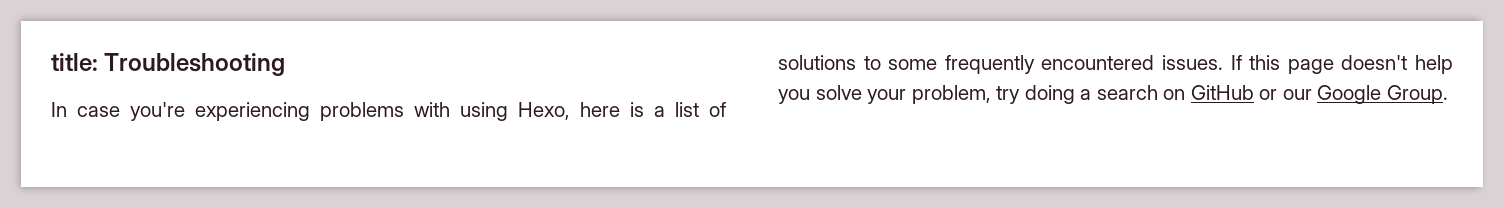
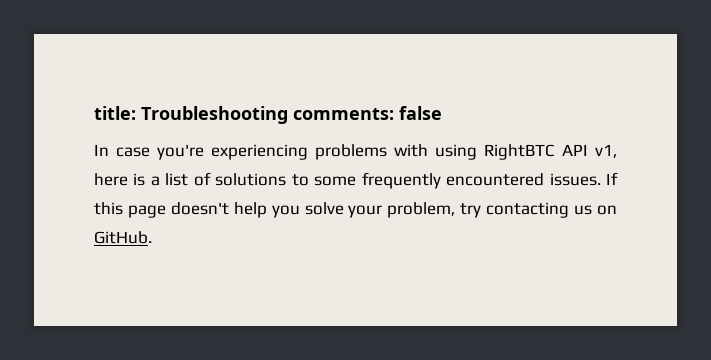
- title: Troubleshooting
+ title: Troubleshooting comments: false
- In case you're experiencing problems with using Hexo, here is a list of solutions to some frequently encountered issues.
+ In case you're experiencing problems with using RightBTC API v1, here is a list of solutions to some frequently encountered issues.
- If this page doesn't help you solve your problem, try doing a search on GitHub or our Google Group.
+ If this page doesn't help you solve your problem, try contacting us on GitHub.

